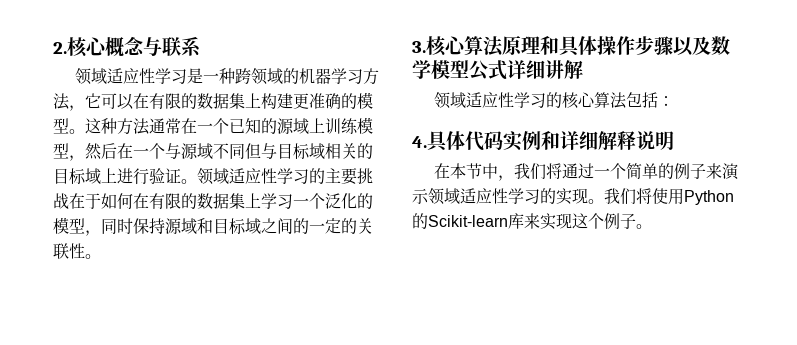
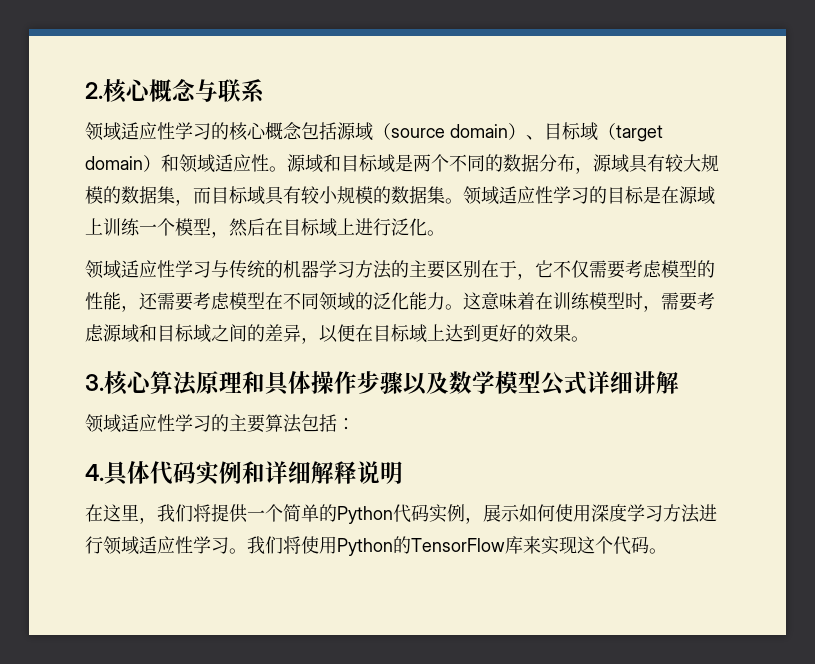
- 领域适应性学习是一种跨领域的机器学习方法，它可以在有限的数据集上构建更准确的模型。这种方法通常在一个已知的源域上训练模型，然后在一个与源域不同但与目标域相关的目标域上进行验证。
+ 领域适应性学习的核心概念包括源域（source domain）、目标域（target domain）和领域适应性。源域和目标域是两个不同的数据分布，源域具有较大规模的数据集，而目标域具有较小规模的数据集。
- 领域适应性学习的主要挑战在于如何在有限的数据集上学习一个泛化的模型，同时保持源域和目标域之间的一定的关联性。
+ 领域适应性学习的目标是在源域上训练一个模型，然后在目标域上进行泛化。
+ 领域适应性学习与传统的机器学习方法的主要区别在于，它不仅需要考虑模型的性能，还需要考虑模型在不同领域的泛化能力。这意味着在训练模型时，需要考虑源域和目标域之间的差异，以便在目标域上达到更好的效果。
- 领域适应性学习的核心算法包括：
+ 领域适应性学习的主要算法包括：
- 在本节中，我们将通过一个简单的例子来演示领域适应性学习的实现。
+ 在这里，我们将提供一个简单的Python代码实例，展示如何使用深度学习方法进行领域适应性学习。
- 我们将使用Python的Scikit-learn库来实现这个例子。
+ 我们将使用Python的TensorFlow库来实现这个代码。

